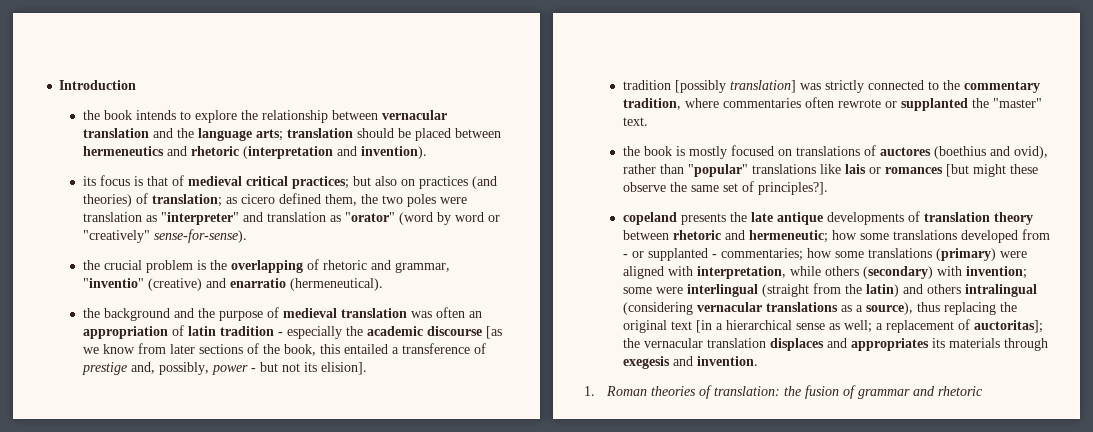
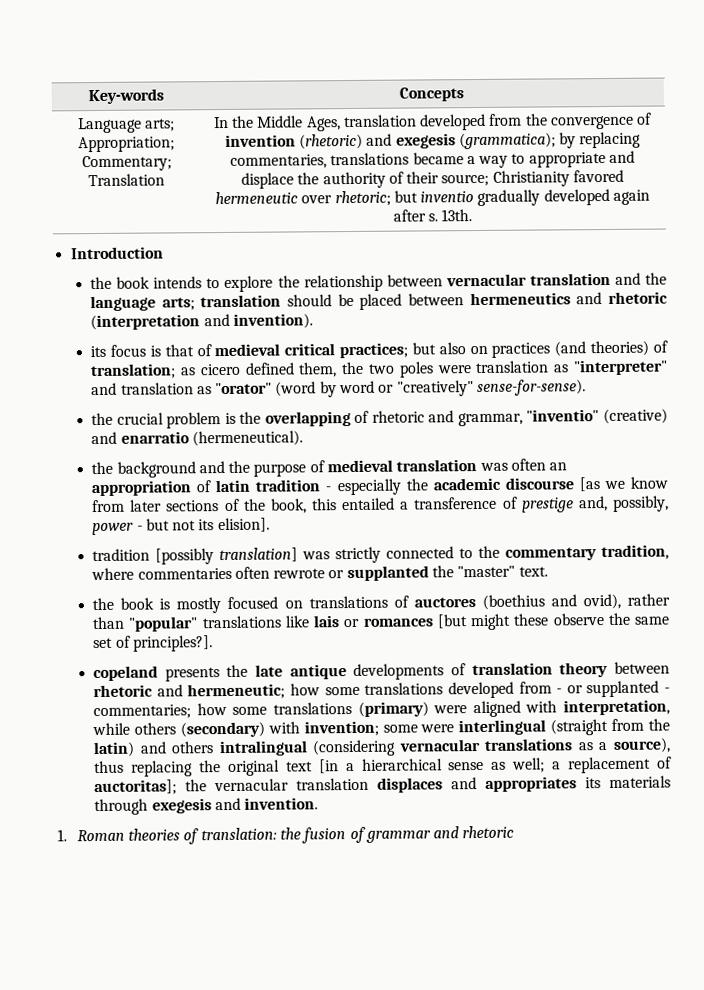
+ Key-words | Concepts
+ Language arts; Appropriation; Commentary; Translation | In the Middle Ages, translation developed from the convergence of invention (rhetoric) and exegesis (grammatica); by replacing commentaries, translations became a way to appropriate and displace the authority of their source; Christianity favored hermeneutic over rhetoric; but inventio gradually developed again after s. 13th.

